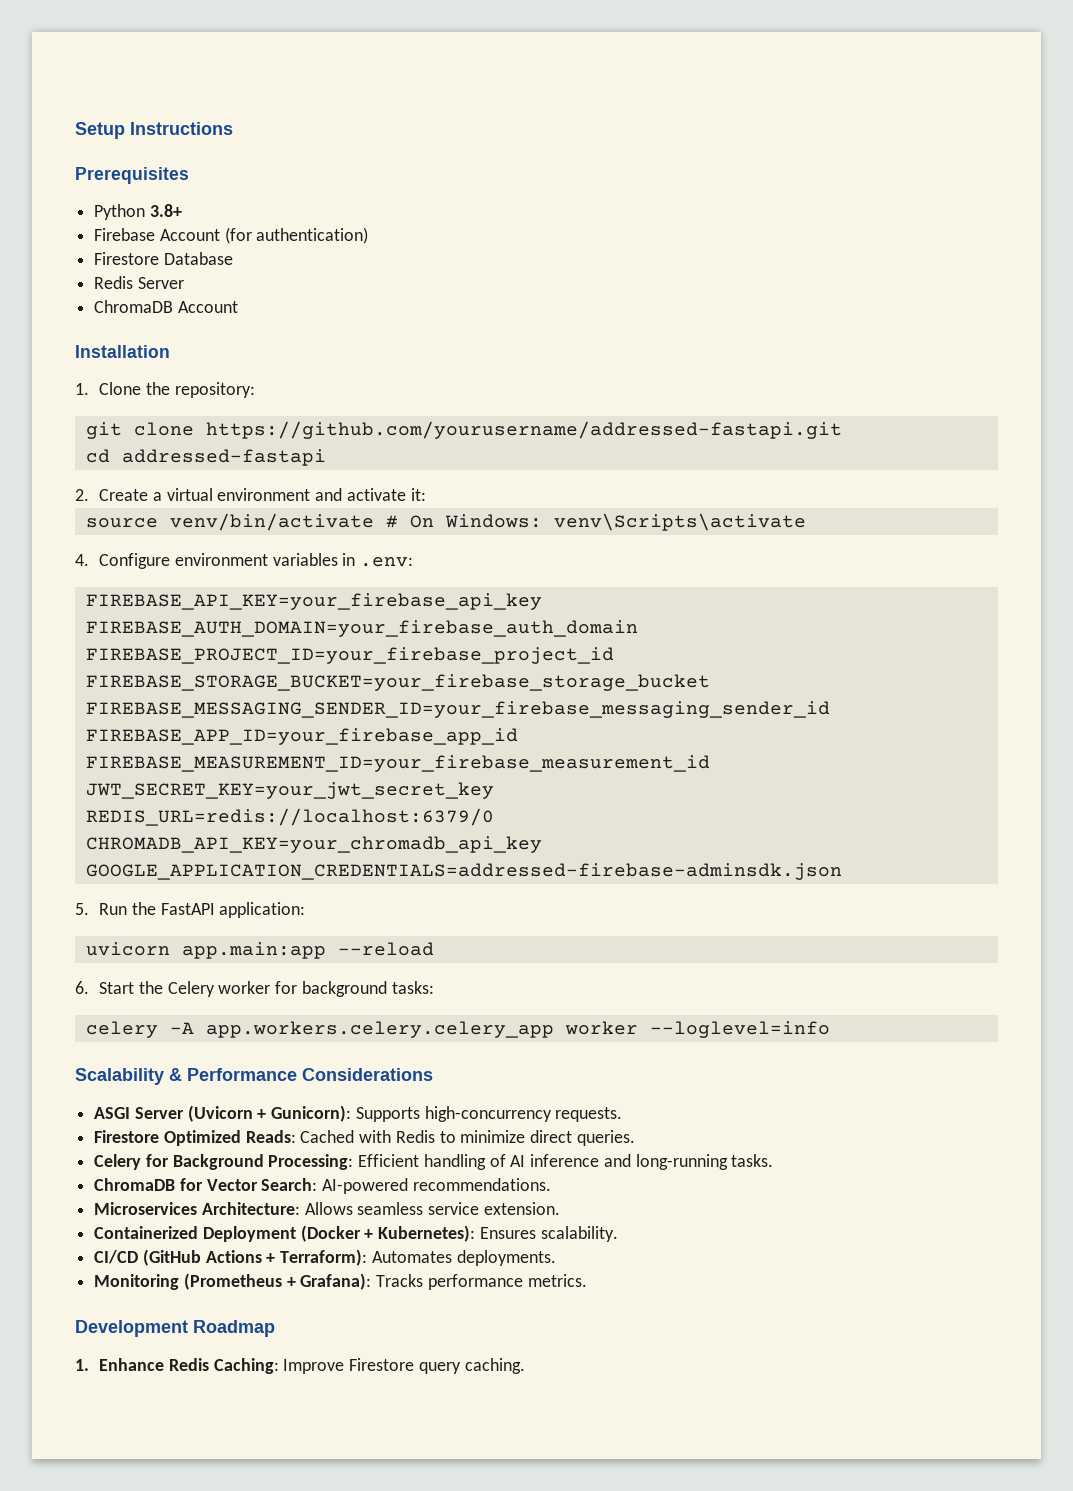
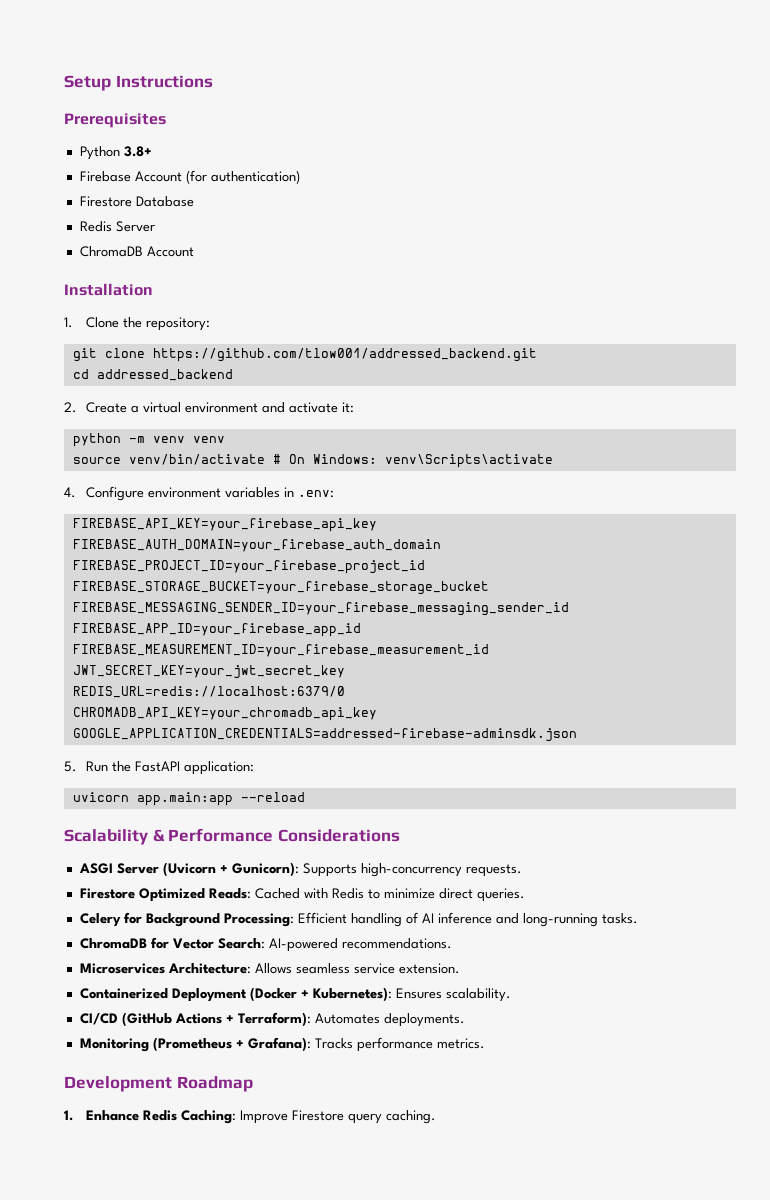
- git clone https://github.com/yourusername/addressed-fastapi.git
+ git clone https://github.com/tlow001/addressed_backend.git
- cd addressed-fastapi
+ cd addressed_backend
+ python -m venv venv
- 6. Start the Celery worker for background tasks:
- celery -A app.workers.celery.celery_app worker --loglevel=info

